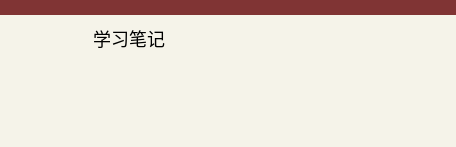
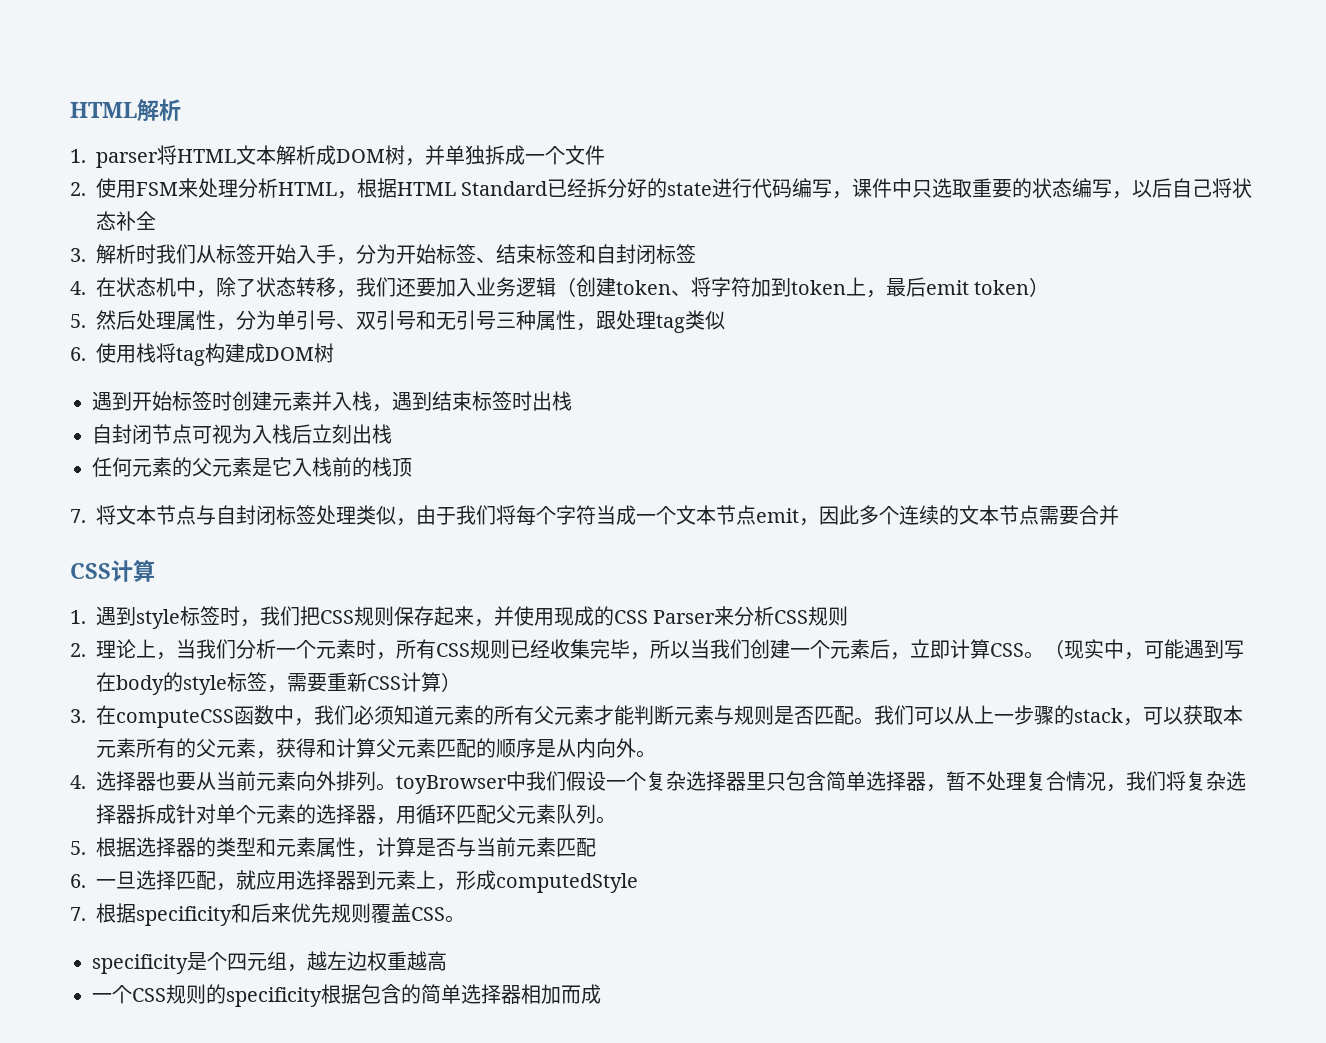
- 学习笔记
+ HTML解析
+ 1. parser将HTML文本解析成DOM树，并单独拆成一个文件
+ 2.使用FSM来处理分析HTML，根据HTML Standard已经拆分好的state进行代码编写，课件中只选取重要的状态编写，以后自己将状态补全
+ 3.解析时我们从标签开始入手，分为开始标签、结束标签和自封闭标签
+ 4.在状态机中，除了状态转移，我们还要加入业务逻辑（创建token、将字符加到token上，最后emit token）
+ 5.然后处理属性，分为单引号、双引号和无引号三种属性，跟处理tag类似
+ 6.使用栈将tag构建成DOM树
+ 遇到开始标签时创建元素并入栈，遇到结束标签时出栈
+ 自封闭节点可视为入栈后立刻出栈
+ 任何元素的父元素是它入栈前的栈顶
+ 7.将文本节点与自封闭标签处理类似，由于我们将每个字符当成一个文本节点emit，因此多个连续的文本节点需要合并
+ CSS计算
+ 1.遇到style标签时，我们把CSS规则保存起来，并使用现成的CSS Parser来分析CSS规则
+ 2.理论上，当我们分析一个元素时，所有CSS规则已经收集完毕，所以当我们创建一个元素后，立即计算CSS。（现实中，可能遇到写在body的style标签，需要重新CSS计算）
+ 3.在computeCSS函数中，我们必须知道元素的所有父元素才能判断元素与规则是否匹配。我们可以从上一步骤的stack，可以获取本元素所有的父元素，获得和计算父元素匹配的顺序是从内向外。
+ 4.选择器也要从当前元素向外排列。toyBrowser中我们假设一个复杂选择器里只包含简单选择器，暂不处理复合情况，我们将复杂选择器拆成针对单个元素的选择器，用循环匹配父元素队列。
+ 5.根据选择器的类型和元素属性，计算是否与当前元素匹配
+ 6.一旦选择匹配，就应用选择器到元素上，形成computedStyle
+ 7.根据specificity和后来优先规则覆盖CSS。
+ specificity是个四元组，越左边权重越高
+ 一个CSS规则的specificity根据包含的简单选择器相加而成

